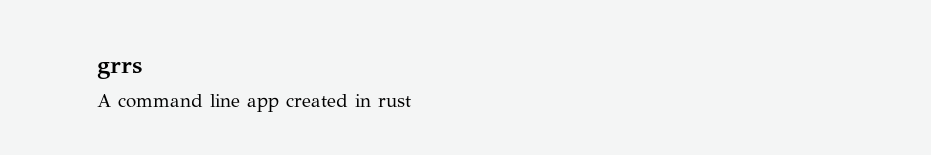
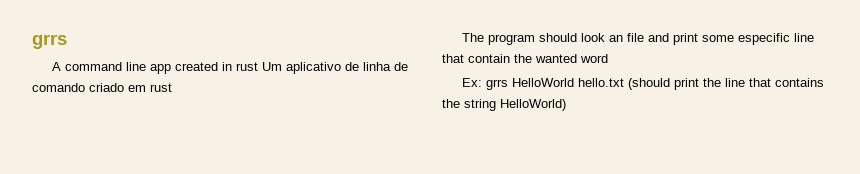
- A command line app created in rust
+ A command line app created in rust Um aplicativo de linha de comando criado em rust
+ The program should look an file and print some especific line that contain the wanted word
+ Ex: grrs HelloWorld hello.txt (should print the line that contains the string HelloWorld)

